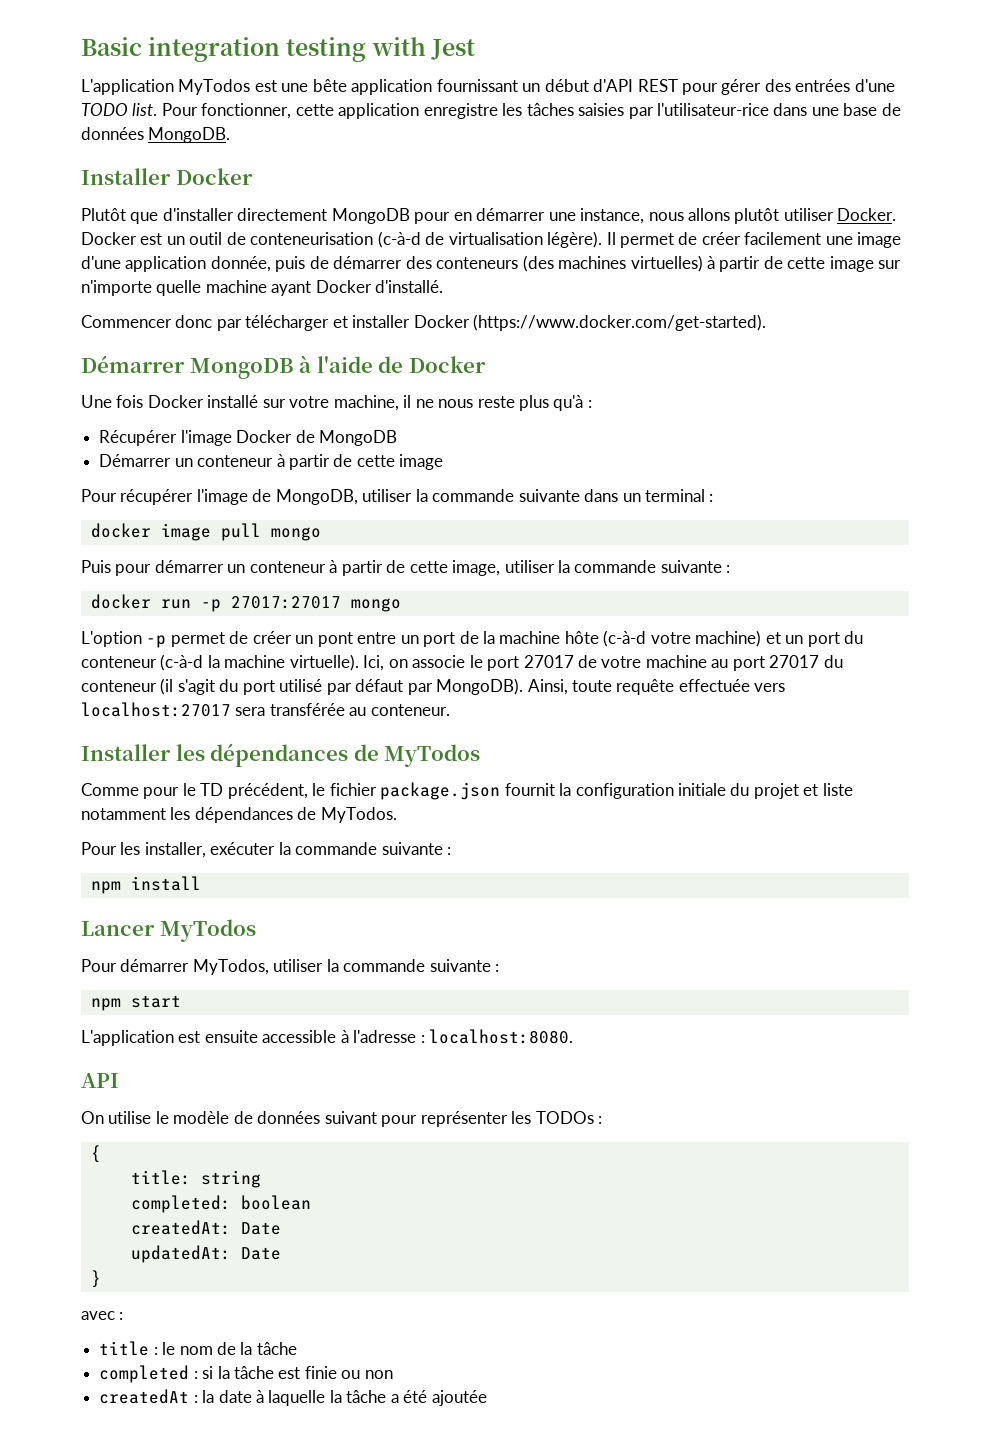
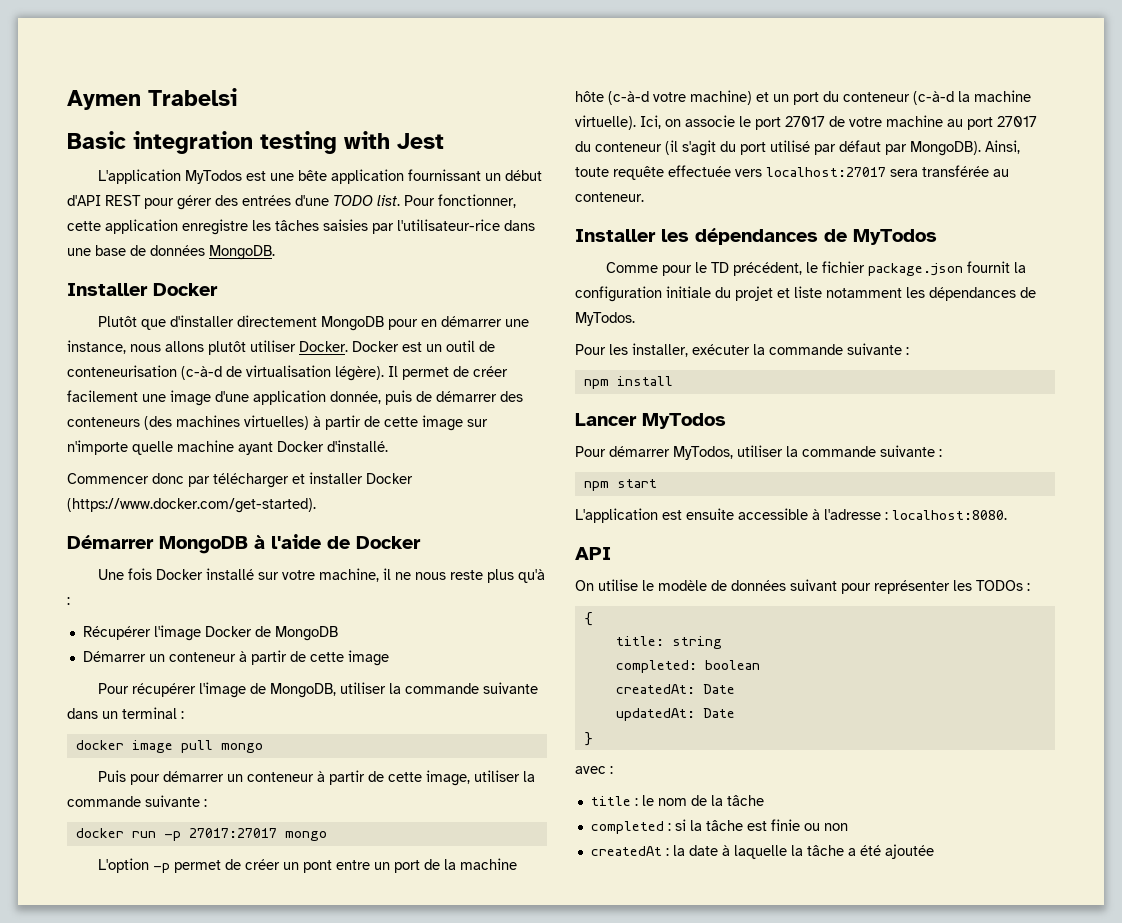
+ Aymen Trabelsi

